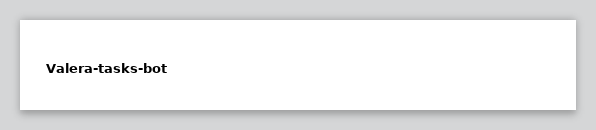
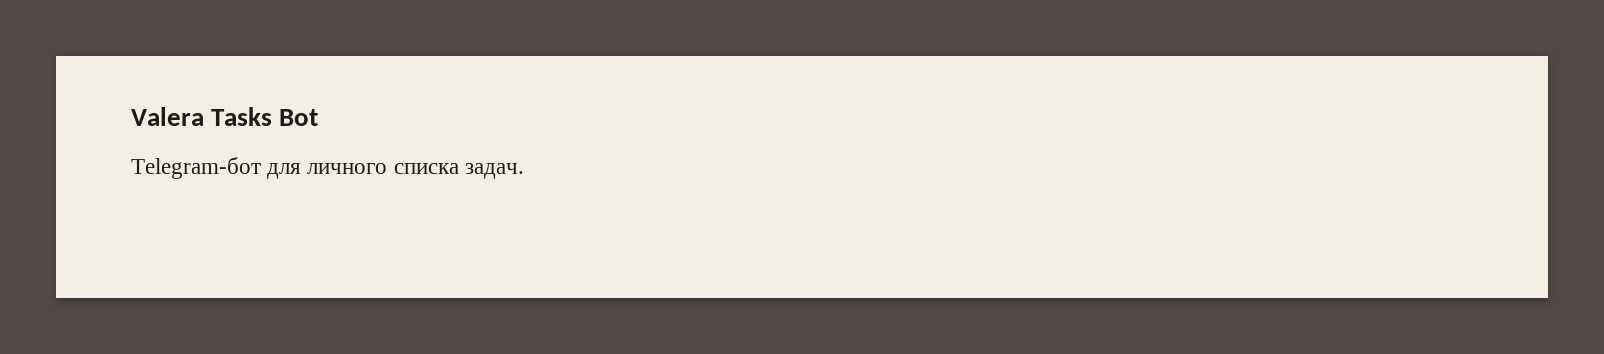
- Valera-tasks-bot
+ Valera Tasks Bot
+ Telegram-бот для личного списка задач.

